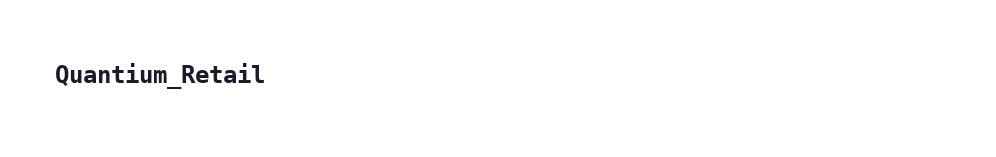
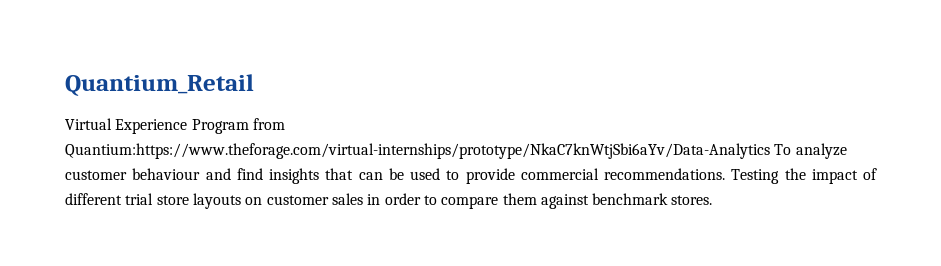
+ Virtual Experience Program from Quantium:https://www.theforage.com/virtual-internships/prototype/NkaC7knWtjSbi6aYv/Data-Analytics To analyze customer behaviour and find insights that can be used to provide commercial recommendations. Testing the impact of different trial store layouts on customer sales in order to compare them against benchmark stores.

